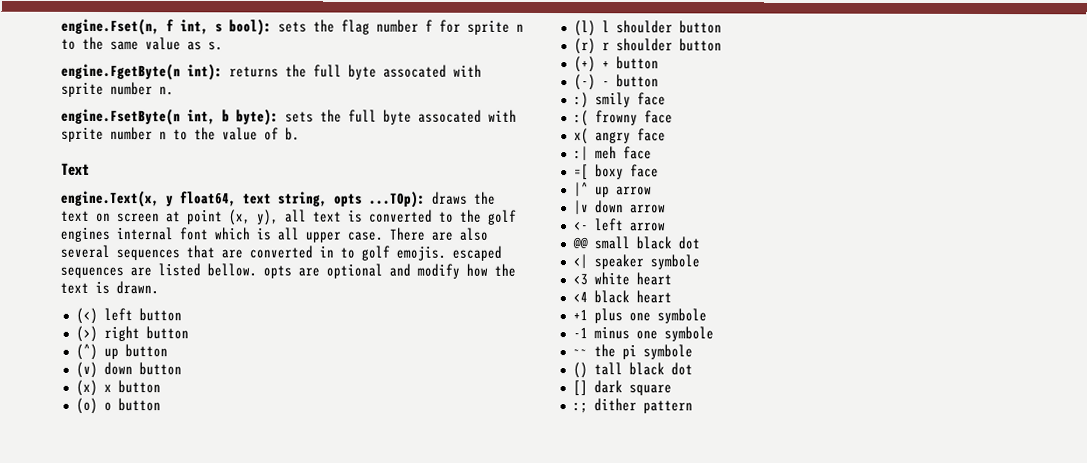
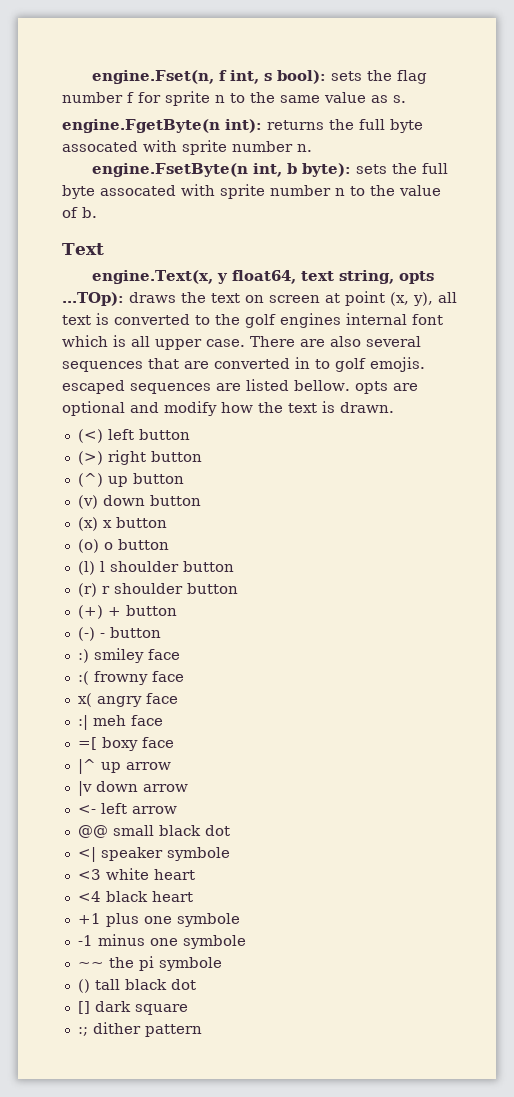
- :) smily face
+ :) smiley face

